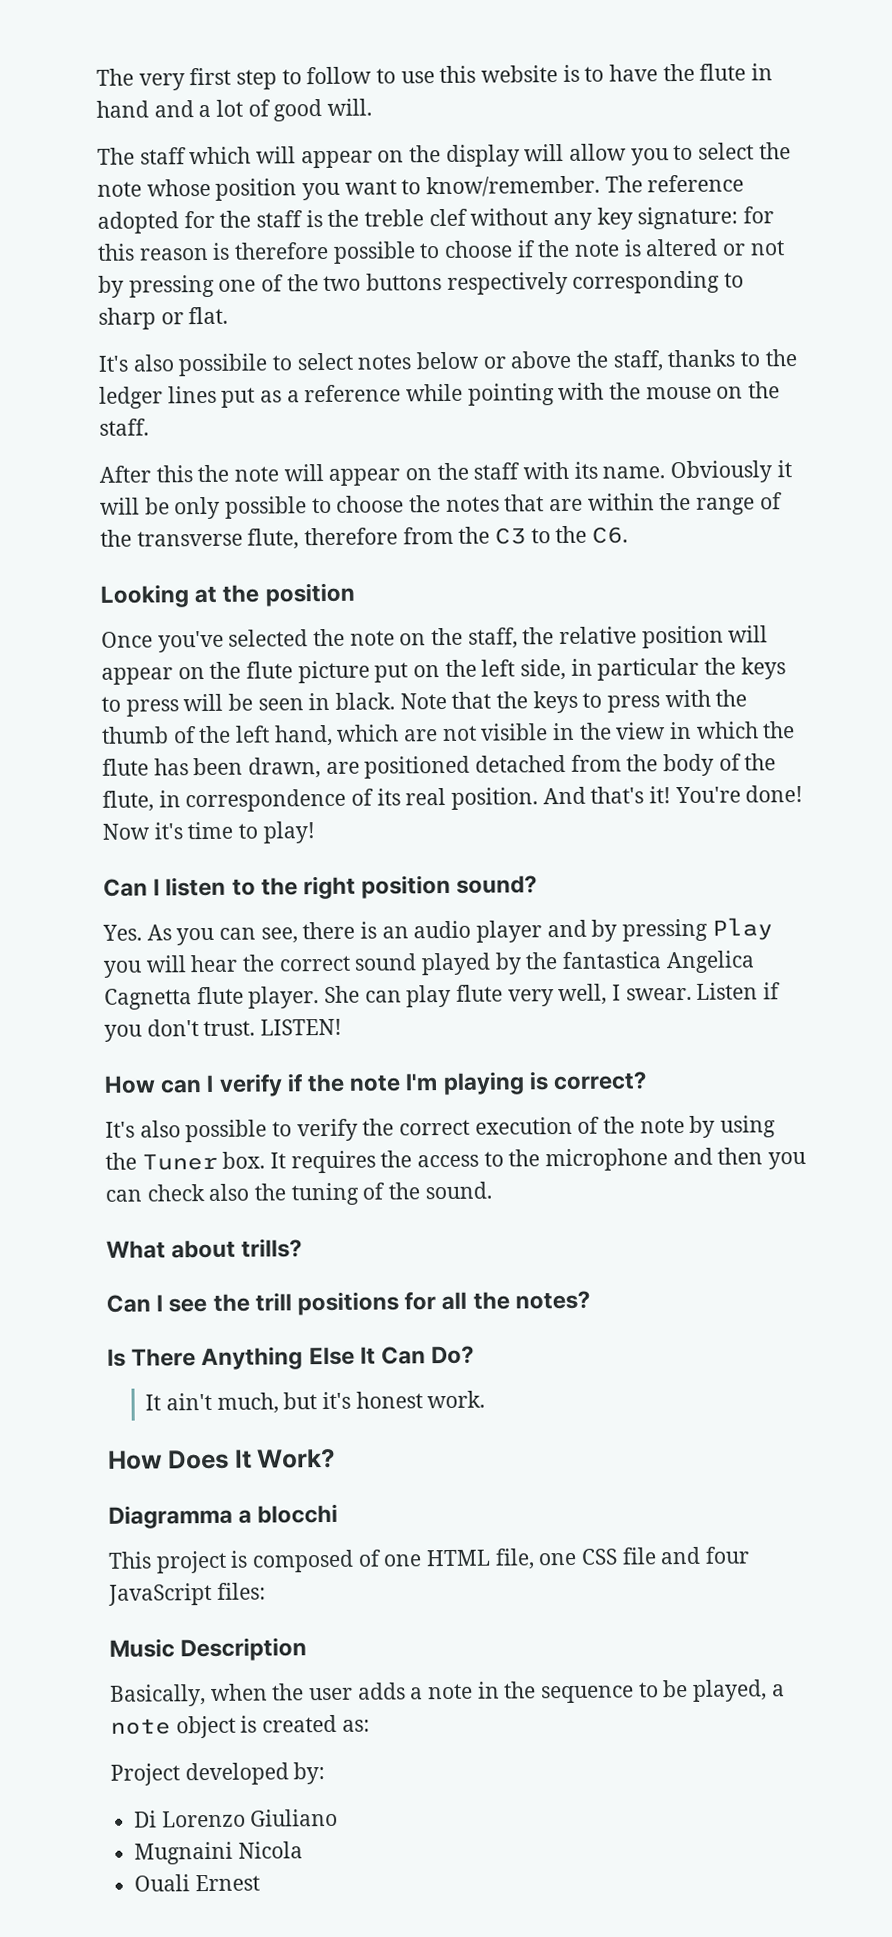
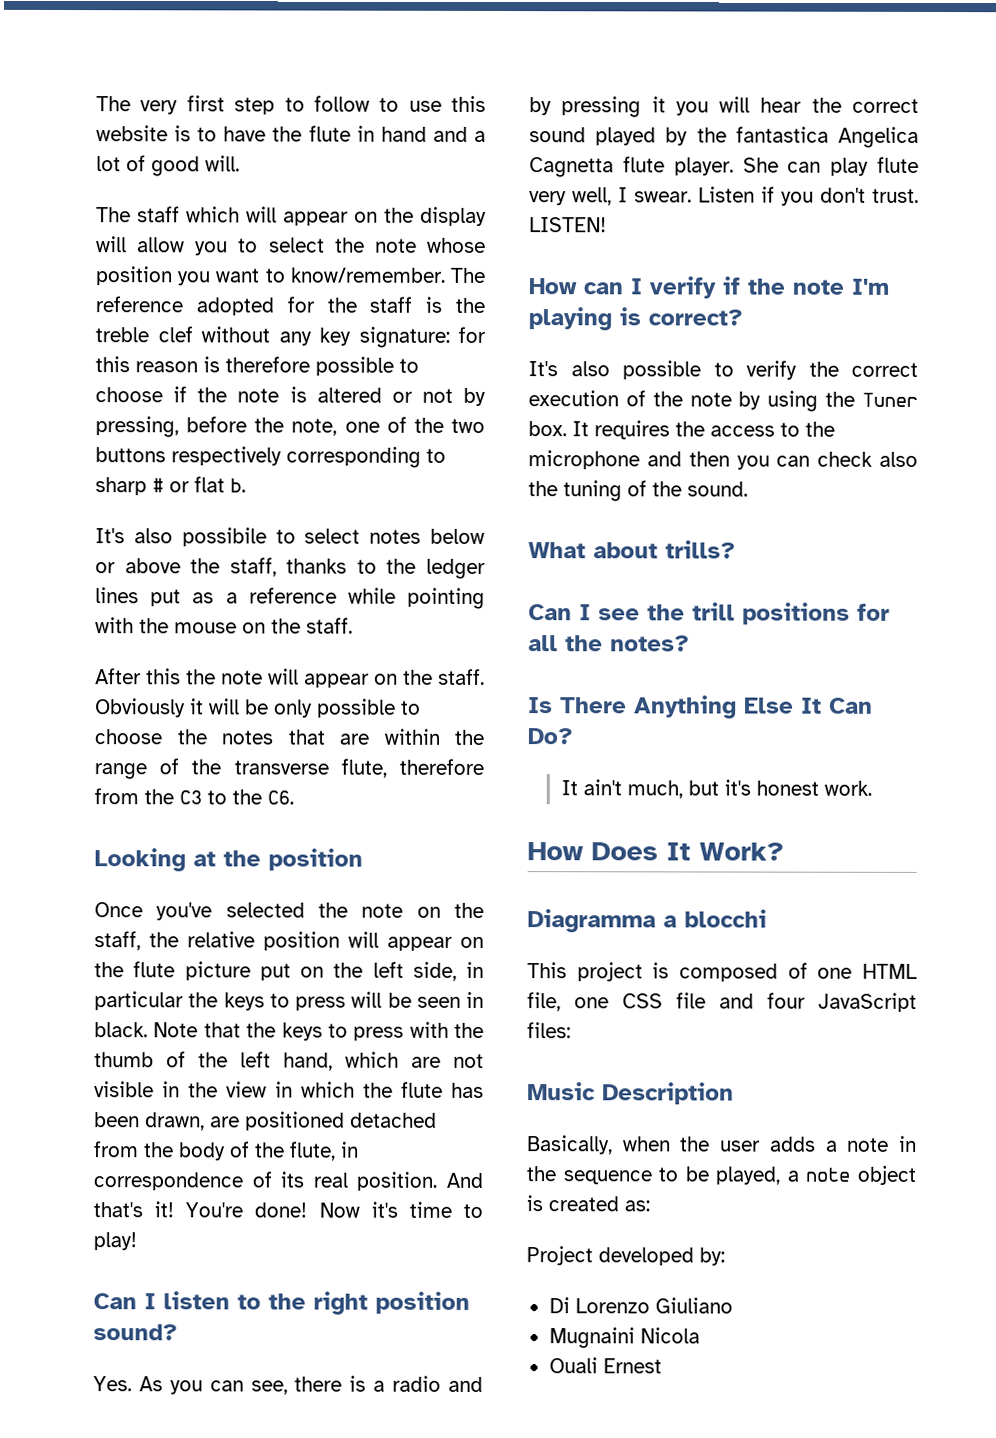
- The reference adopted for the staff is the treble clef without any key signature: for this reason is therefore possible to choose if the note is altered or not by pressing one of the two buttons respectively corresponding to sharp or flat.
+ The reference adopted for the staff is the treble clef without any key signature: for this reason is therefore possible to choose if the note is altered or not by pressing, before the note, one of the two buttons respectively corresponding to sharp # or flat b.
- After this the note will appear on the staff with its name.
+ After this the note will appear on the staff.
- Yes. As you can see, there is an audio player and by pressing Play you will hear the correct sound played by the fantastica Angelica Cagnetta flute player.
+ Yes. As you can see, there is a radio and by pressing it you will hear the correct sound played by the fantastica Angelica Cagnetta flute player.

